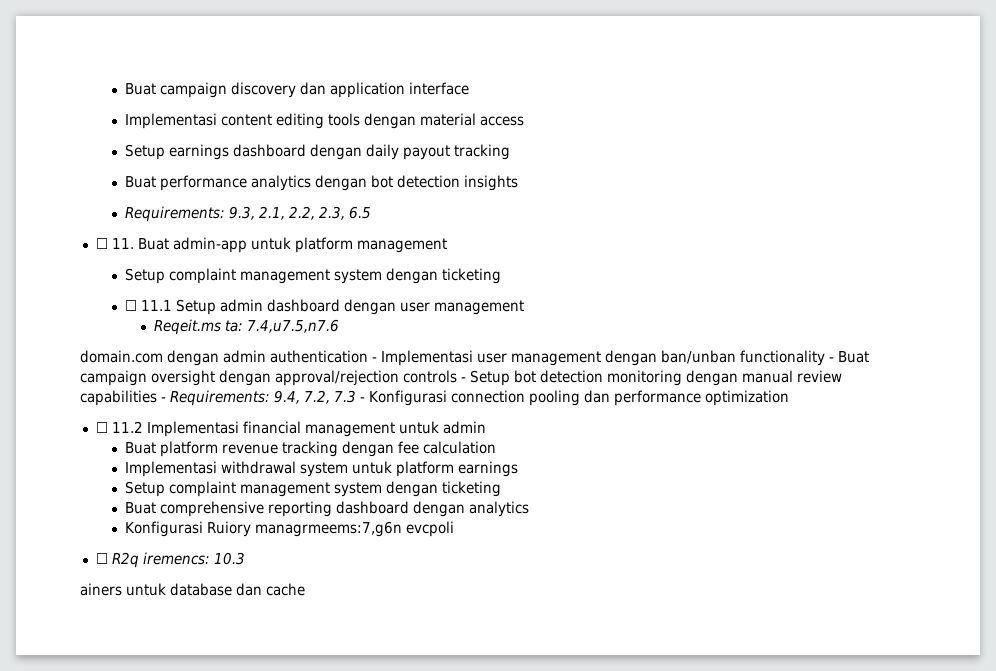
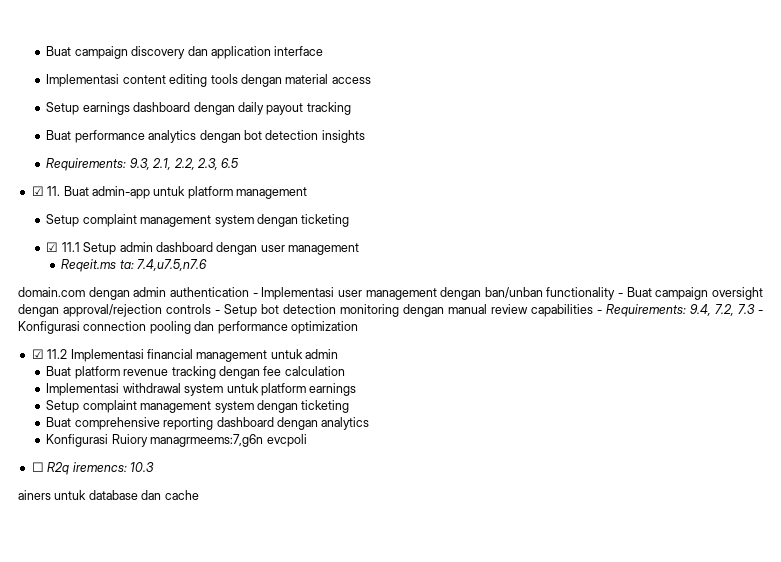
- ☐ 11. Buat admin-app untuk platform management
+ ☑ 11. Buat admin-app untuk platform management
- ☐ 11.1 Setup admin dashboard dengan user management
+ ☑ 11.1 Setup admin dashboard dengan user management
- ☐ 11.2 Implementasi financial management untuk admin
+ ☑ 11.2 Implementasi financial management untuk admin

